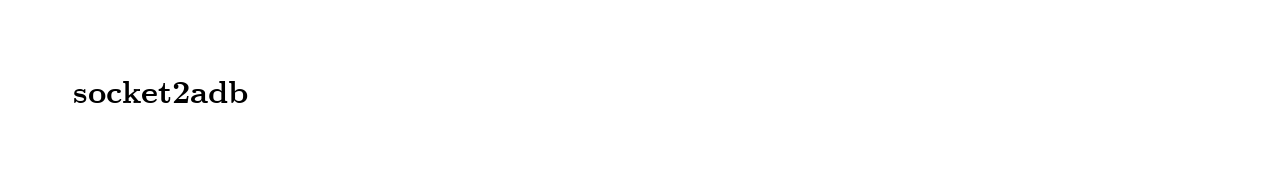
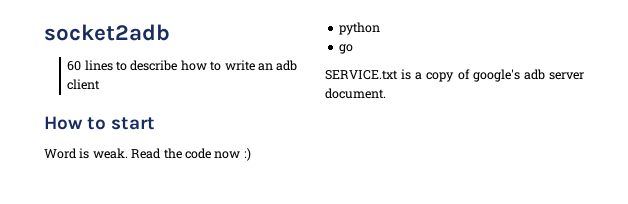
+ 60 lines to describe how to write an adb client
+ How to start
+ Word is weak. Read the code now :)
+ python
+ go
+ SERVICE.txt is a copy of google's adb server document.

